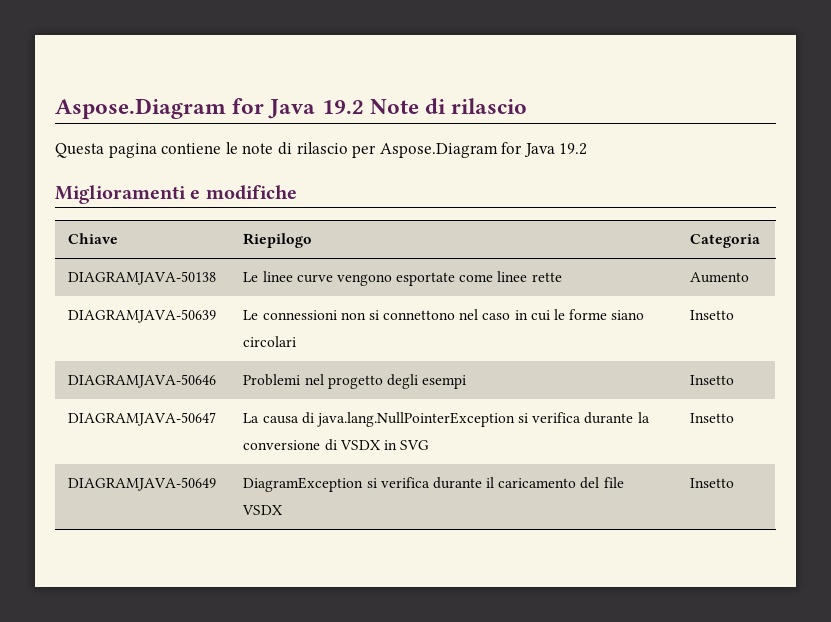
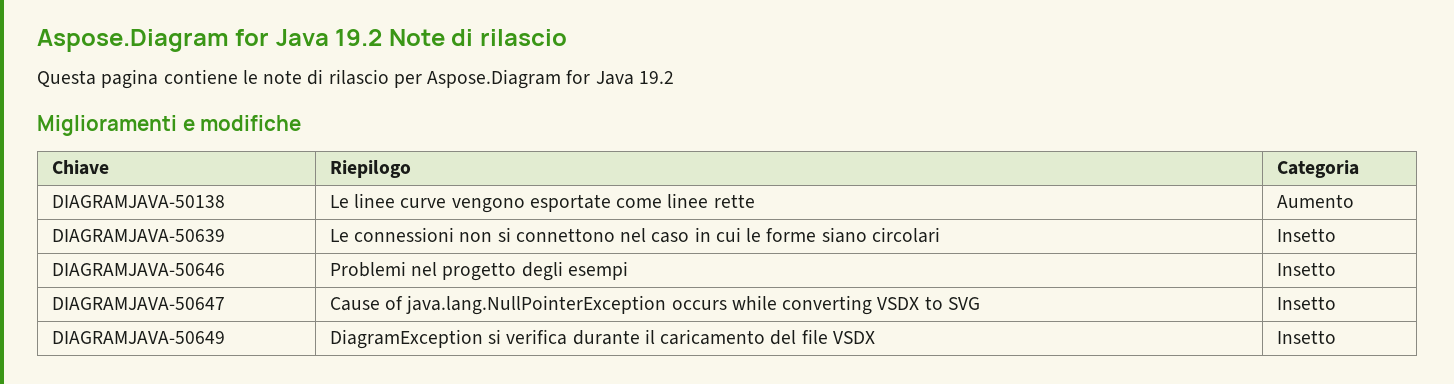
- DIAGRAMJAVA-50647 | La causa di java.lang.NullPointerException si verifica durante la conversione di VSDX in SVG | Insetto
+ DIAGRAMJAVA-50647 | Cause of java.lang.NullPointerException occurs while converting VSDX to SVG | Insetto

